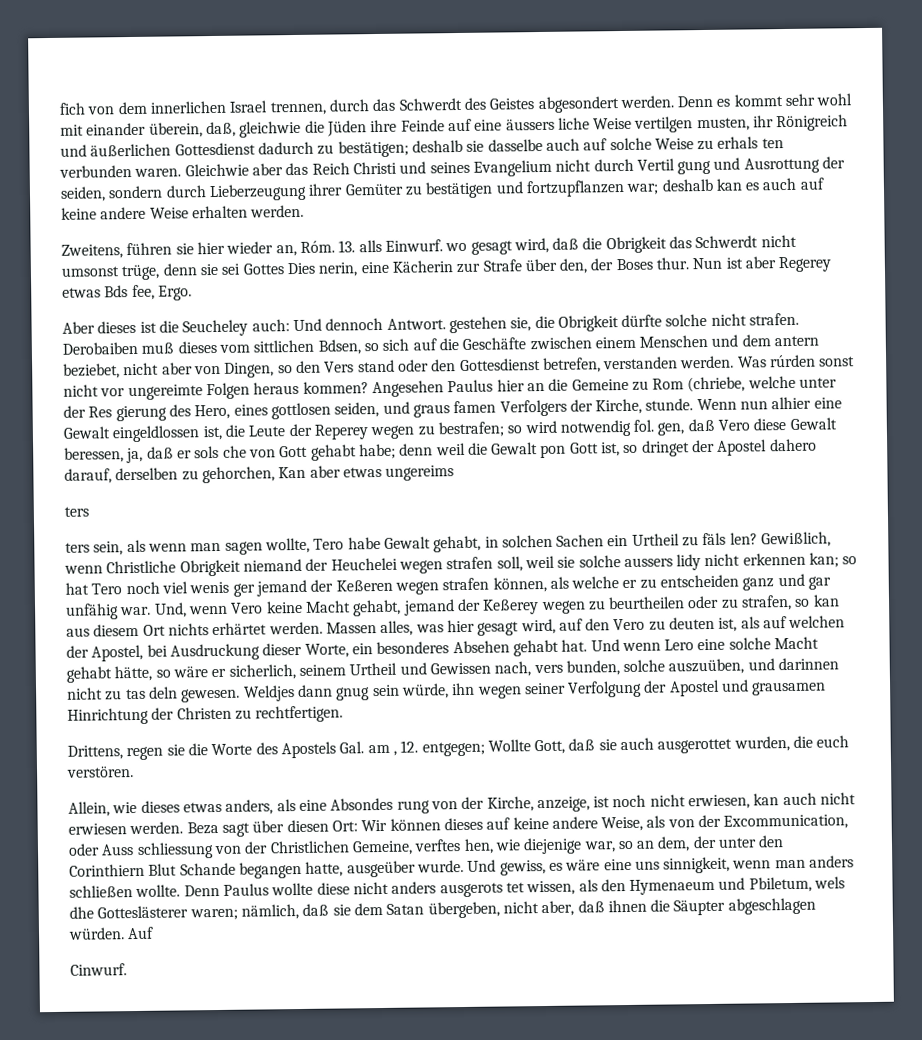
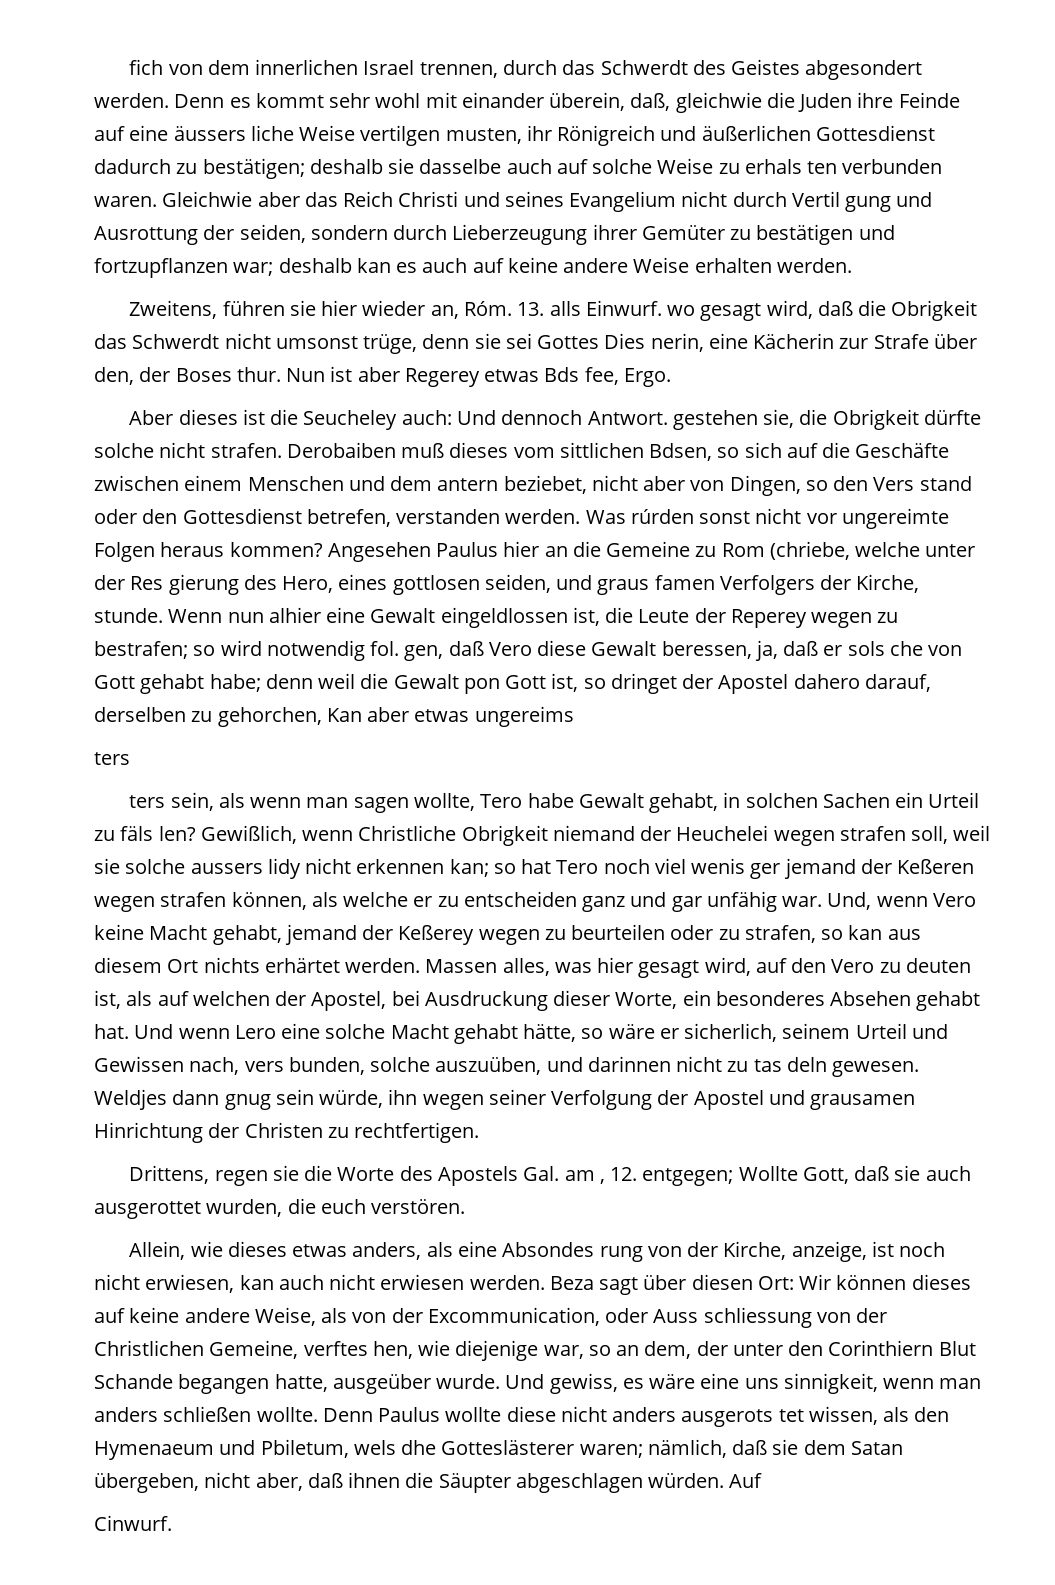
- Denn es kommt sehr wohl mit einander überein, daß, gleichwie die Jüden ihre Feinde auf eine äussers liche Weise vertilgen musten, ihr Rönigreich und äußerlichen Gottesdienst dadurch zu bestätigen; deshalb sie dasselbe auch auf solche Weise zu erhals ten verbunden waren.
+ Denn es kommt sehr wohl mit einander überein, daß, gleichwie die Juden ihre Feinde auf eine äussers liche Weise vertilgen musten, ihr Rönigreich und äußerlichen Gottesdienst dadurch zu bestätigen; deshalb sie dasselbe auch auf solche Weise zu erhals ten verbunden waren.
- ters sein, als wenn man sagen wollte, Tero habe Gewalt gehabt, in solchen Sachen ein Urtheil zu fäls len?
+ ters sein, als wenn man sagen wollte, Tero habe Gewalt gehabt, in solchen Sachen ein Urteil zu fäls len?
- Und, wenn Vero keine Macht gehabt, jemand der Keßerey wegen zu beurtheilen oder zu strafen, so kan aus diesem Ort nichts erhärtet werden.
+ Und, wenn Vero keine Macht gehabt, jemand der Keßerey wegen zu beurteilen oder zu strafen, so kan aus diesem Ort nichts erhärtet werden.
- Und wenn Lero eine solche Macht gehabt hätte, so wäre er sicherlich, seinem Urtheil und Gewissen nach, vers bunden, solche auszuüben, und darinnen nicht zu tas deln gewesen.
+ Und wenn Lero eine solche Macht gehabt hätte, so wäre er sicherlich, seinem Urteil und Gewissen nach, vers bunden, solche auszuüben, und darinnen nicht zu tas deln gewesen.

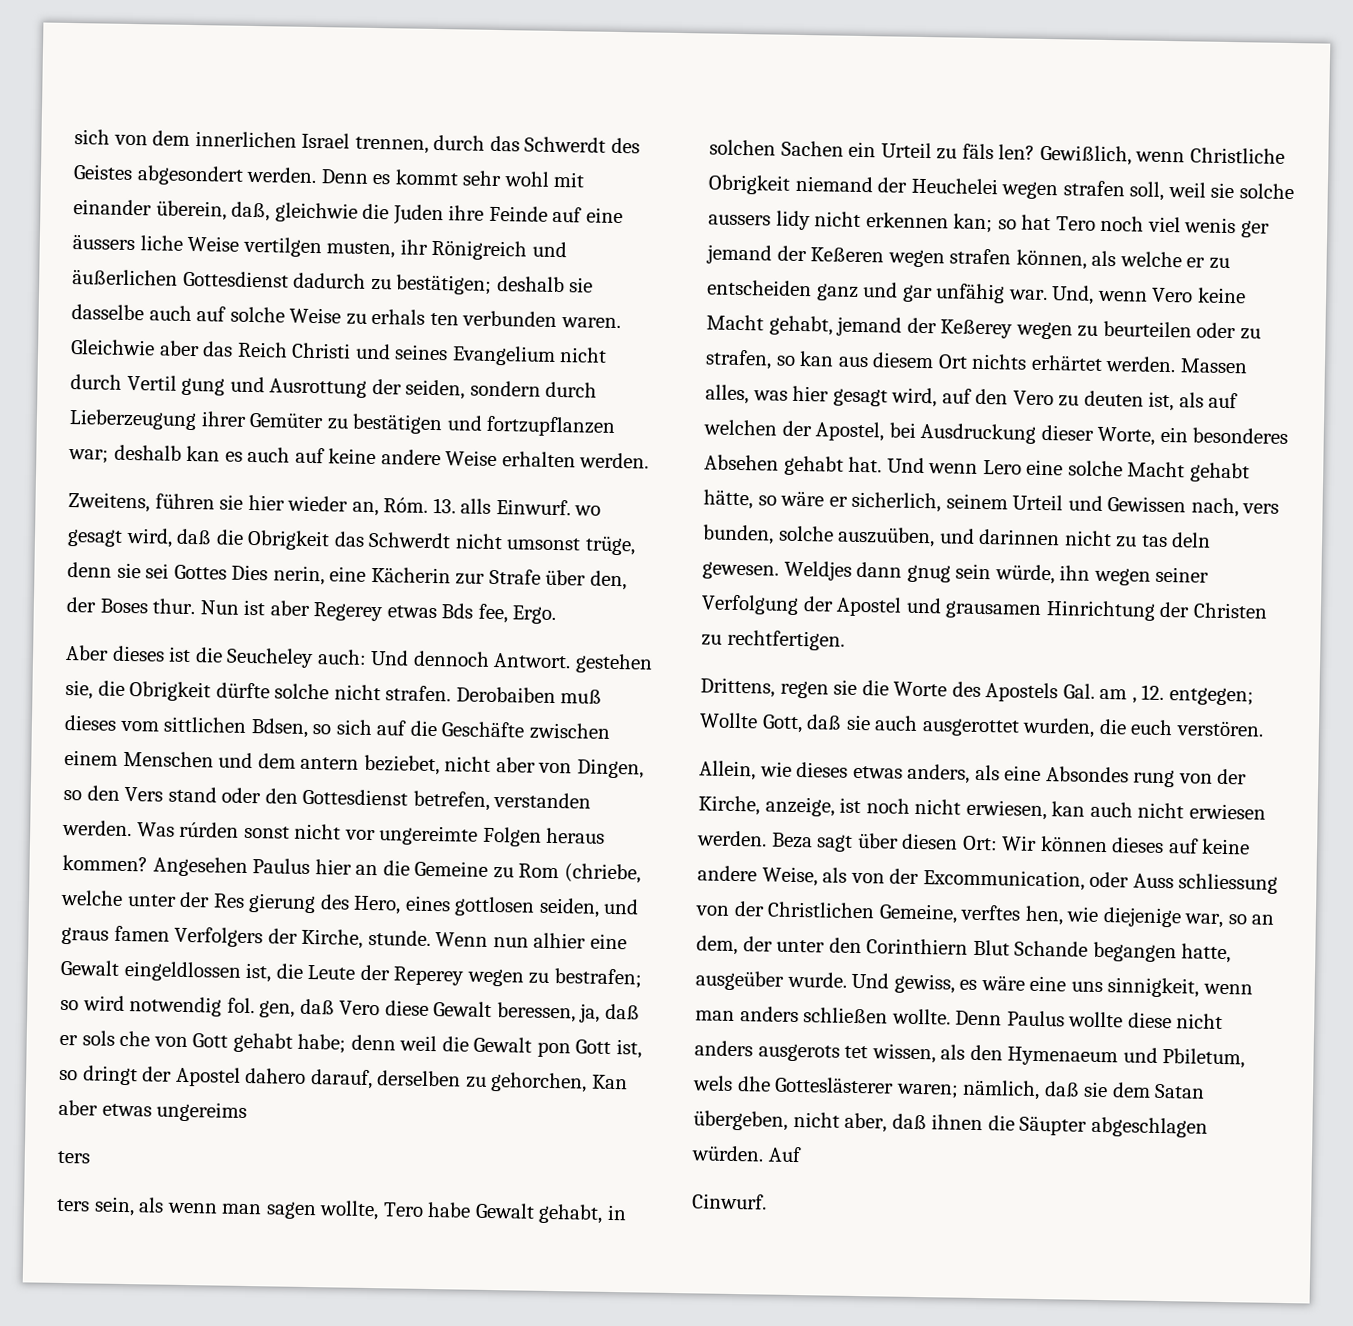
- fich von dem innerlichen Israel trennen, durch das Schwerdt des Geistes abgesondert werden.
+ sich von dem innerlichen Israel trennen, durch das Schwerdt des Geistes abgesondert werden.
- Wenn nun alhier eine Gewalt eingeldlossen ist, die Leute der Reperey wegen zu bestrafen; so wird notwendig fol. gen, daß Vero diese Gewalt beressen, ja, daß er sols che von Gott gehabt habe; denn weil die Gewalt pon Gott ist, so dringet der Apostel dahero darauf, derselben zu gehorchen, Kan aber etwas ungereims
+ Wenn nun alhier eine Gewalt eingeldlossen ist, die Leute der Reperey wegen zu bestrafen; so wird notwendig fol. gen, daß Vero diese Gewalt beressen, ja, daß er sols che von Gott gehabt habe; denn weil die Gewalt pon Gott ist, so dringt der Apostel dahero darauf, derselben zu gehorchen, Kan aber etwas ungereims

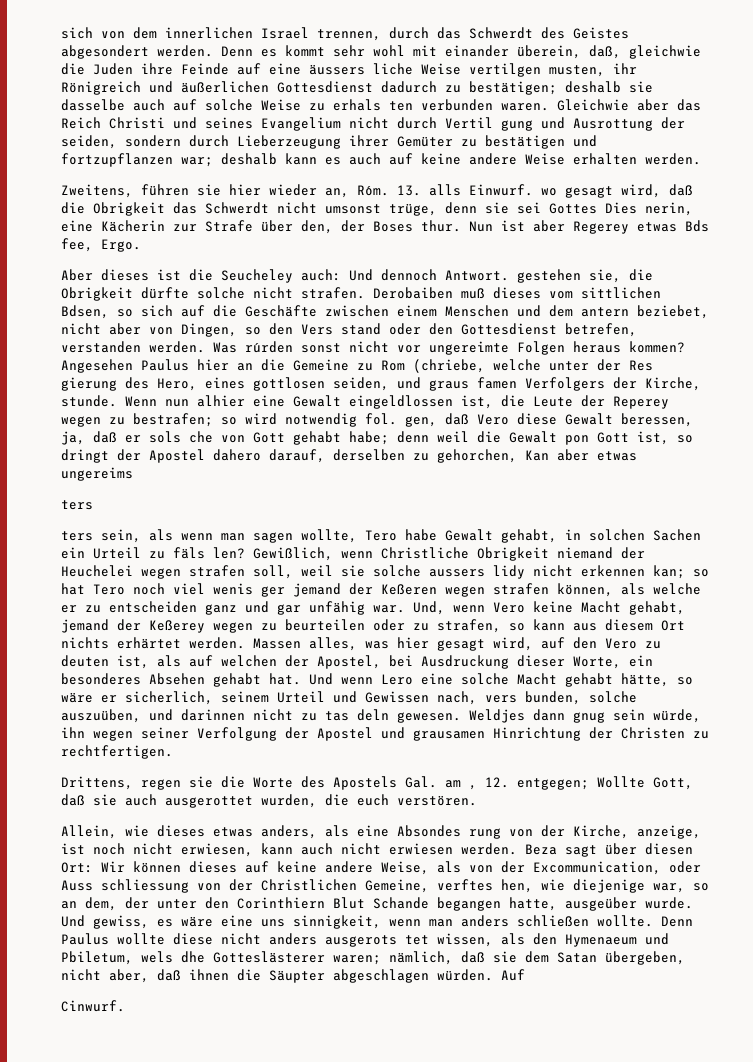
- Gleichwie aber das Reich Christi und seines Evangelium nicht durch Vertil gung und Ausrottung der seiden, sondern durch Lieberzeugung ihrer Gemüter zu bestätigen und fortzupflanzen war; deshalb kan es auch auf keine andere Weise erhalten werden.
+ Gleichwie aber das Reich Christi und seines Evangelium nicht durch Vertil gung und Ausrottung der seiden, sondern durch Lieberzeugung ihrer Gemüter zu bestätigen und fortzupflanzen war; deshalb kann es auch auf keine andere Weise erhalten werden.
- Und, wenn Vero keine Macht gehabt, jemand der Keßerey wegen zu beurteilen oder zu strafen, so kan aus diesem Ort nichts erhärtet werden.
+ Und, wenn Vero keine Macht gehabt, jemand der Keßerey wegen zu beurteilen oder zu strafen, so kann aus diesem Ort nichts erhärtet werden.
- Allein, wie dieses etwas anders, als eine Absondes rung von der Kirche, anzeige, ist noch nicht erwiesen, kan auch nicht erwiesen werden.
+ Allein, wie dieses etwas anders, als eine Absondes rung von der Kirche, anzeige, ist noch nicht erwiesen, kann auch nicht erwiesen werden.

